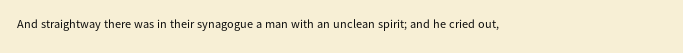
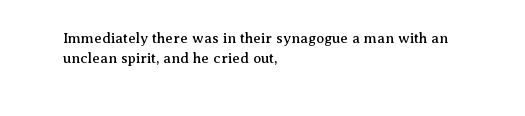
- And straightway there was in their synagogue a man with an unclean spirit; and he cried out,
+ Immediately there was in their synagogue a man with an unclean spirit, and he cried out,

